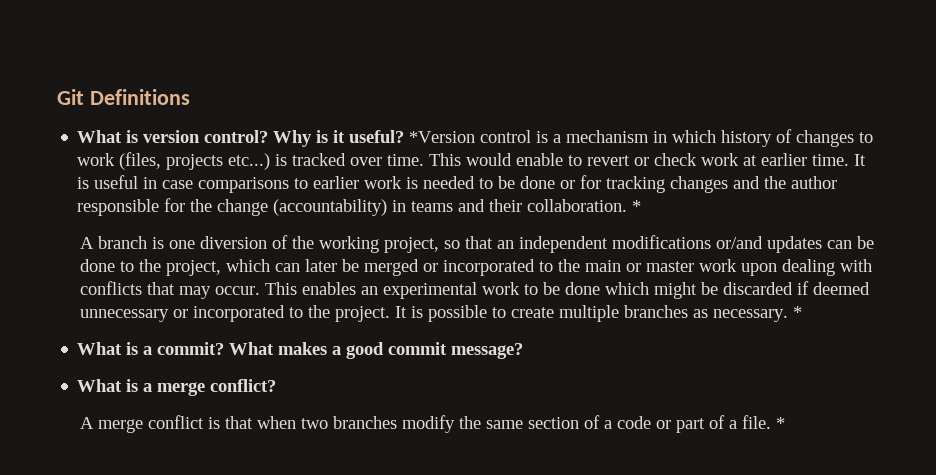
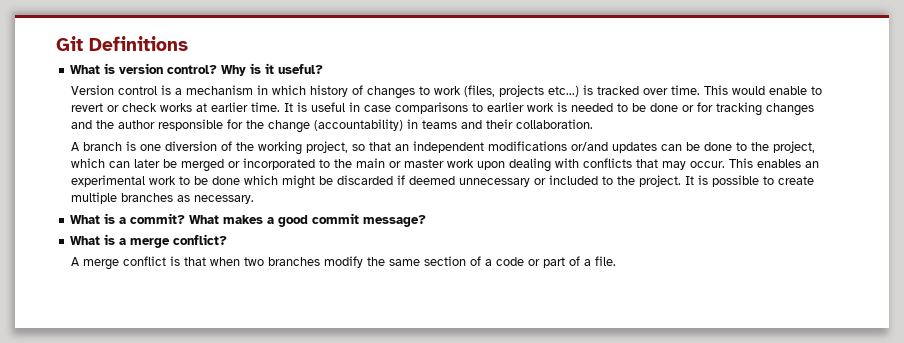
- Why is it useful? *Version control is a mechanism in which history of changes to work (files, projects etc...) is tracked over time.
+ Why is it useful?
+ Version control is a mechanism in which history of changes to work (files, projects etc...) is tracked over time.
- This would enable to revert or check work at earlier time.
+ This would enable to revert or check works at earlier time.
- It is useful in case comparisons to earlier work is needed to be done or for tracking changes and the author responsible for the change (accountability) in teams and their collaboration. *
+ It is useful in case comparisons to earlier work is needed to be done or for tracking changes and the author responsible for the change (accountability) in teams and their collaboration.
- This enables an experimental work to be done which might be discarded if deemed unnecessary or incorporated to the project.
+ This enables an experimental work to be done which might be discarded if deemed unnecessary or included to the project.
- It is possible to create multiple branches as necessary. *
+ It is possible to create multiple branches as necessary.
- A merge conflict is that when two branches modify the same section of a code or part of a file. *
+ A merge conflict is that when two branches modify the same section of a code or part of a file.

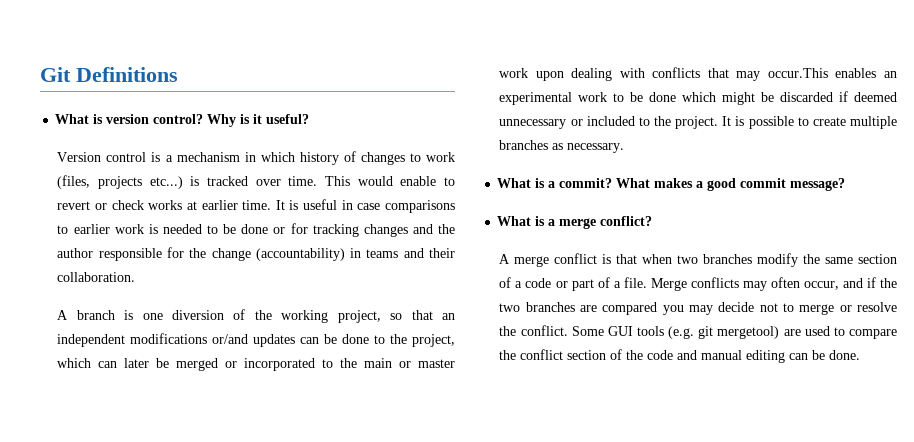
- A branch is one diversion of the working project, so that an independent modifications or/and updates can be done to the project, which can later be merged or incorporated to the main or master work upon dealing with conflicts that may occur. This enables an experimental work to be done which might be discarded if deemed unnecessary or included to the project.
+ A branch is one diversion of the working project, so that an independent modifications or/and updates can be done to the project, which can later be merged or incorporated to the main or master work upon dealing with conflicts that may occur.This enables an experimental work to be done which might be discarded if deemed unnecessary or included to the project.
+ Merge conflicts may often occur, and if the two branches are compared you may decide not to merge or resolve the conflict. Some GUI tools (e.g. git mergetool) are used to compare the conflict section of the code and manual editing can be done.

